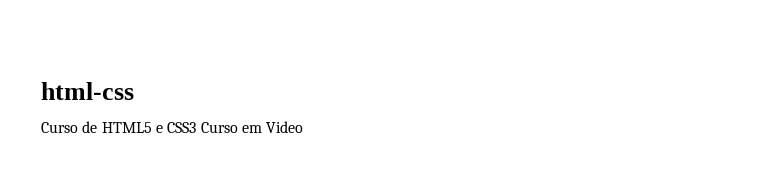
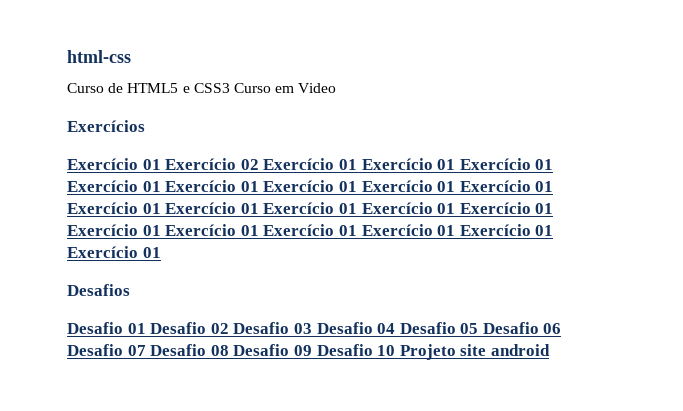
+ Exercícios
+ Exercício 01 Exercício 02 Exercício 01 Exercício 01 Exercício 01 Exercício 01 Exercício 01 Exercício 01 Exercício 01 Exercício 01 Exercício 01 Exercício 01 Exercício 01 Exercício 01 Exercício 01 Exercício 01 Exercício 01 Exercício 01 Exercício 01 Exercício 01 Exercício 01
+ Desafios
+ Desafio 01 Desafio 02 Desafio 03 Desafio 04 Desafio 05 Desafio 06 Desafio 07 Desafio 08 Desafio 09 Desafio 10 Projeto site android

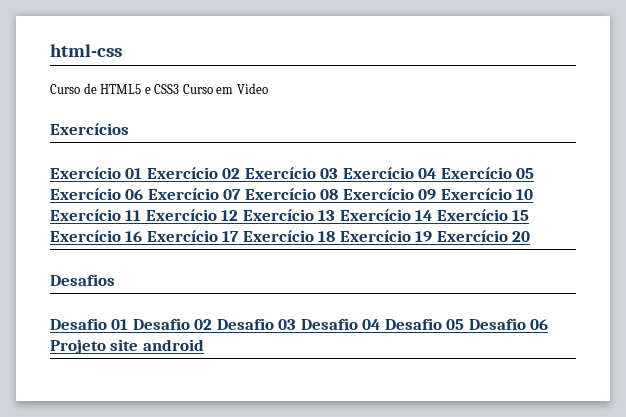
- Exercício 01 Exercício 02 Exercício 01 Exercício 01 Exercício 01 Exercício 01 Exercício 01 Exercício 01 Exercício 01 Exercício 01 Exercício 01 Exercício 01 Exercício 01 Exercício 01 Exercício 01 Exercício 01 Exercício 01 Exercício 01 Exercício 01 Exercício 01 Exercício 01
+ Exercício 01 Exercício 02 Exercício 03 Exercício 04 Exercício 05 Exercício 06 Exercício 07 Exercício 08 Exercício 09 Exercício 10 Exercício 11 Exercício 12 Exercício 13 Exercício 14 Exercício 15 Exercício 16 Exercício 17 Exercício 18 Exercício 19 Exercício 20
- Desafio 01 Desafio 02 Desafio 03 Desafio 04 Desafio 05 Desafio 06 Desafio 07 Desafio 08 Desafio 09 Desafio 10 Projeto site android
+ Desafio 01 Desafio 02 Desafio 03 Desafio 04 Desafio 05 Desafio 06 Projeto site android

